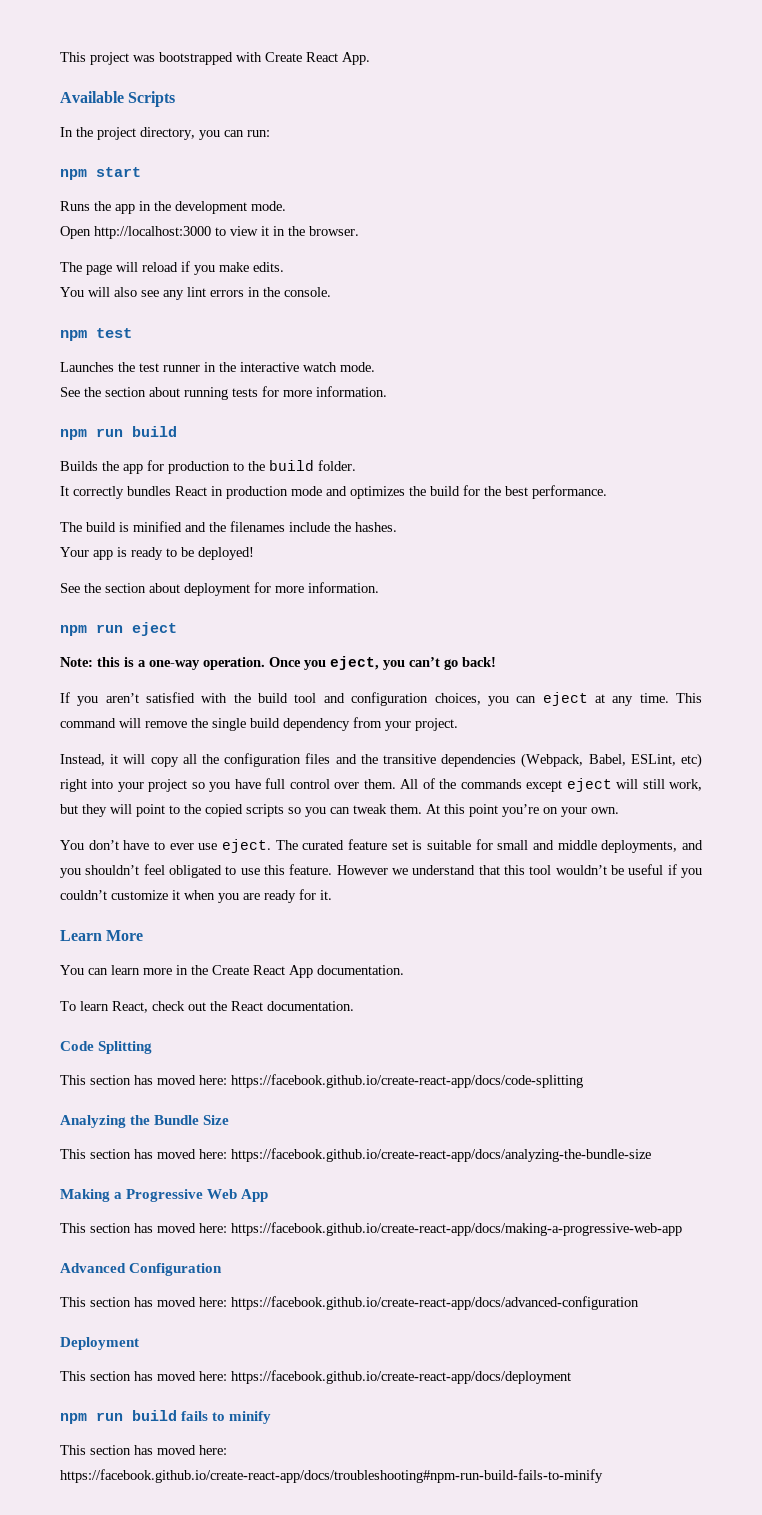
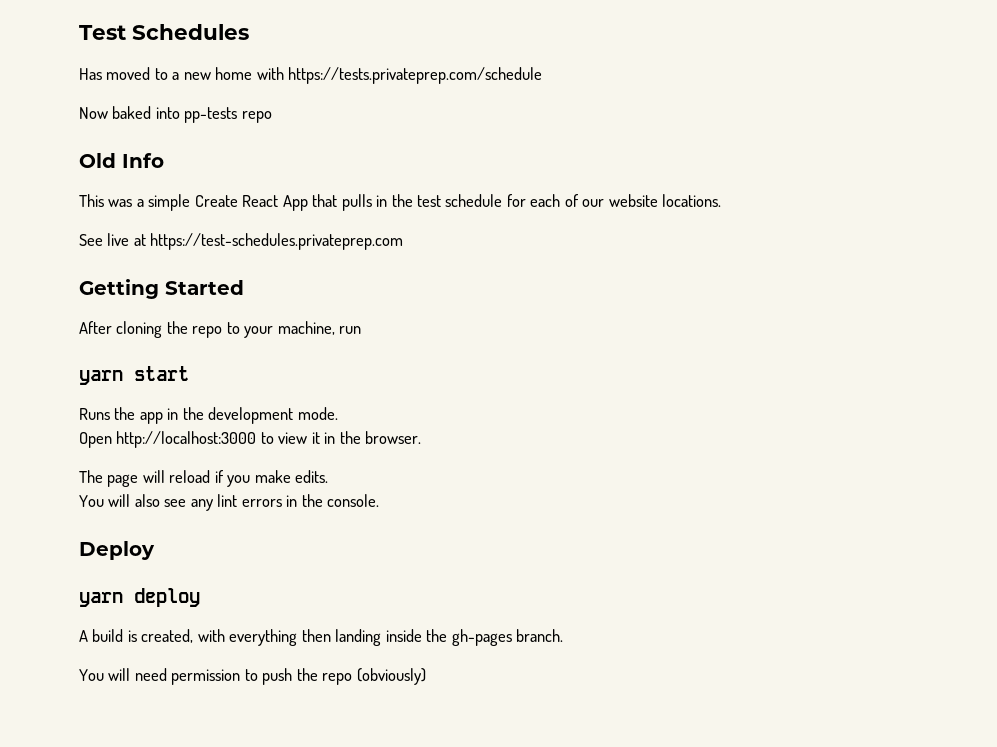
- This project was bootstrapped with Create React App.
- Available Scripts
- In the project directory, you can run:
- npm start
+ Test Schedules
+ Has moved to a new home with https://tests.privateprep.com/schedule
+ Now baked into pp-tests repo
+ Old Info
+ This was a simple Create React App that pulls in the test schedule for each of our website locations.
+ See live at https://test-schedules.privateprep.com
+ Getting Started
+ After cloning the repo to your machine, run
+ yarn start
- npm test
- Launches the test runner in the interactive watch mode.
- See the section about running tests for more information.
- npm run build
- Builds the app for production to the build folder.
- It correctly bundles React in production mode and optimizes the build for the best performance.
- The build is minified and the filenames include the hashes.
- Your app is ready to be deployed!
- See the section about deployment for more information.
- npm run eject
- Note: this is a one-way operation. Once you eject, you can’t go back!
- If you aren’t satisfied with the build tool and configuration choices, you can eject at any time. This command will remove the single build dependency from your project.
- Instead, it will copy all the configuration files and the transitive dependencies (Webpack, Babel, ESLint, etc) right into your project so you have full control over them. All of the commands except eject will still work, but they will point to the copied scripts so you can tweak them. At this point you’re on your own.
- You don’t have to ever use eject. The curated feature set is suitable for small and middle deployments, and you shouldn’t feel obligated to use this feature. However we understand that this tool wouldn’t be useful if you couldn’t customize it when you are ready for it.
- Learn More
- You can learn more in the Create React App documentation.
- To learn React, check out the React documentation.
- Code Splitting
- This section has moved here: https://facebook.github.io/create-react-app/docs/code-splitting
- Analyzing the Bundle Size
- This section has moved here: https://facebook.github.io/create-react-app/docs/analyzing-the-bundle-size
- Making a Progressive Web App
- This section has moved here: https://facebook.github.io/create-react-app/docs/making-a-progressive-web-app
- Advanced Configuration
- This section has moved here: https://facebook.github.io/create-react-app/docs/advanced-configuration
- Deployment
- This section has moved here: https://facebook.github.io/create-react-app/docs/deployment
- npm run build fails to minify
- This section has moved here: https://facebook.github.io/create-react-app/docs/troubleshooting#npm-run-build-fails-to-minify
+ Deploy
+ yarn deploy
+ A build is created, with everything then landing inside the gh-pages branch.
+ You will need permission to push the repo (obviously)

